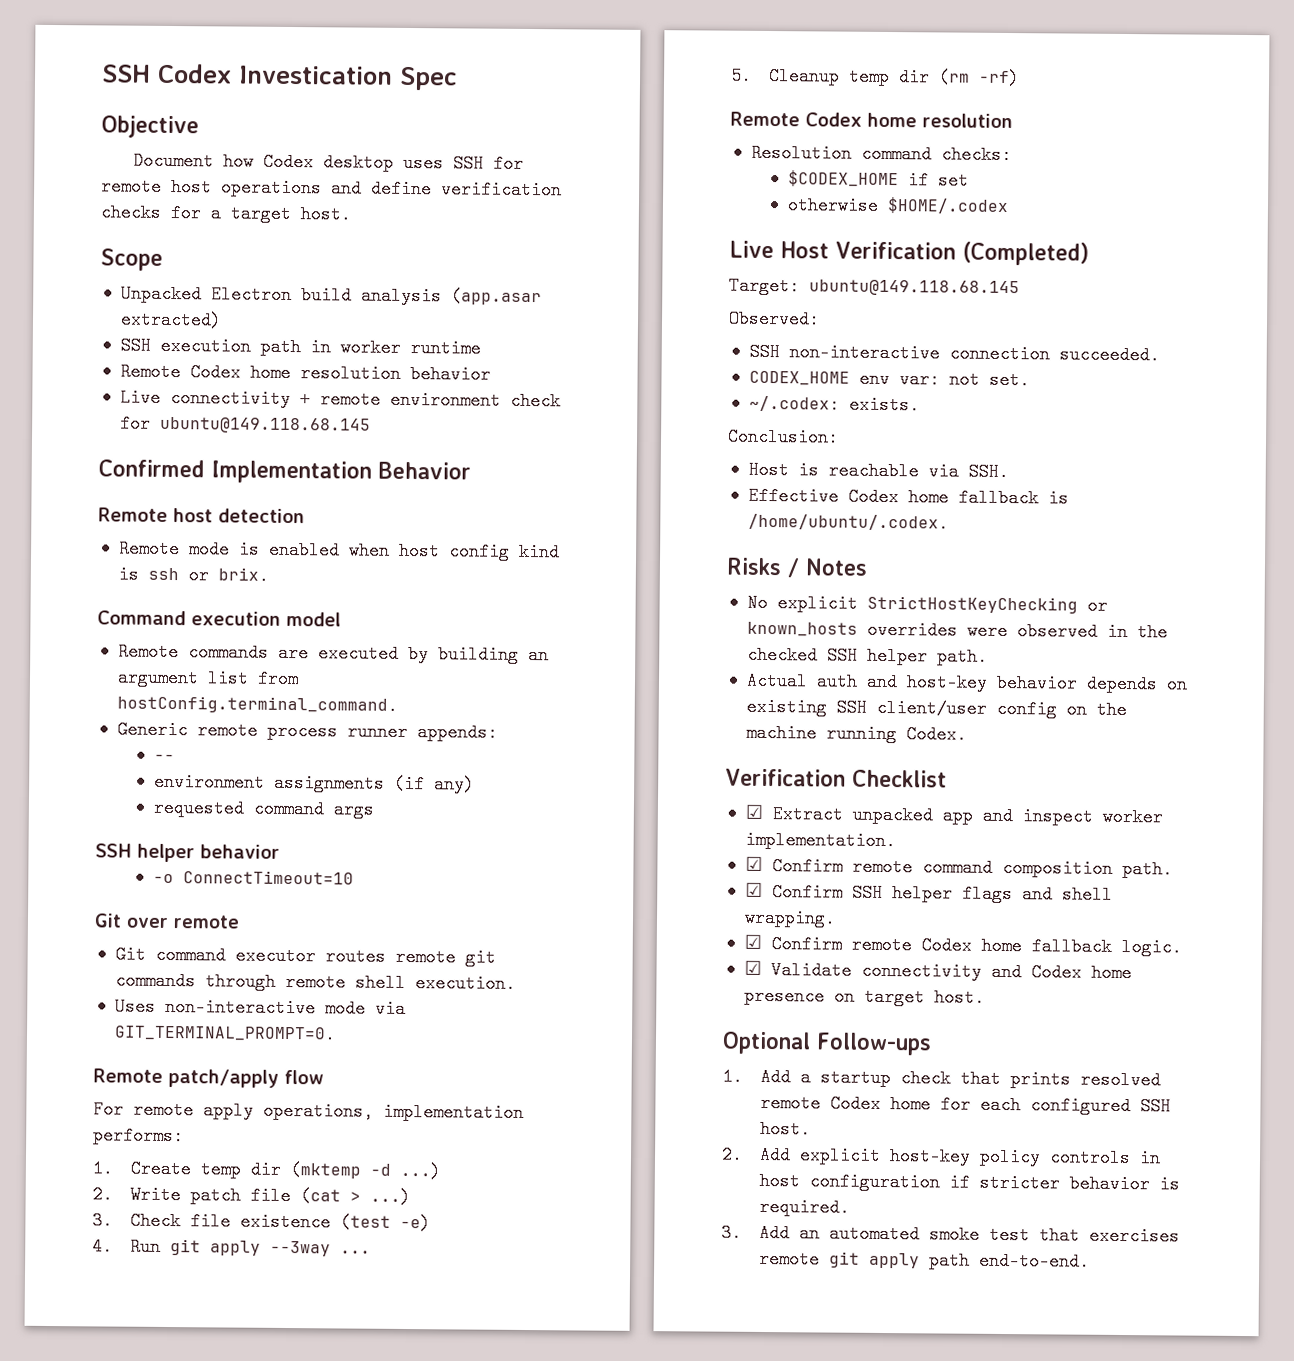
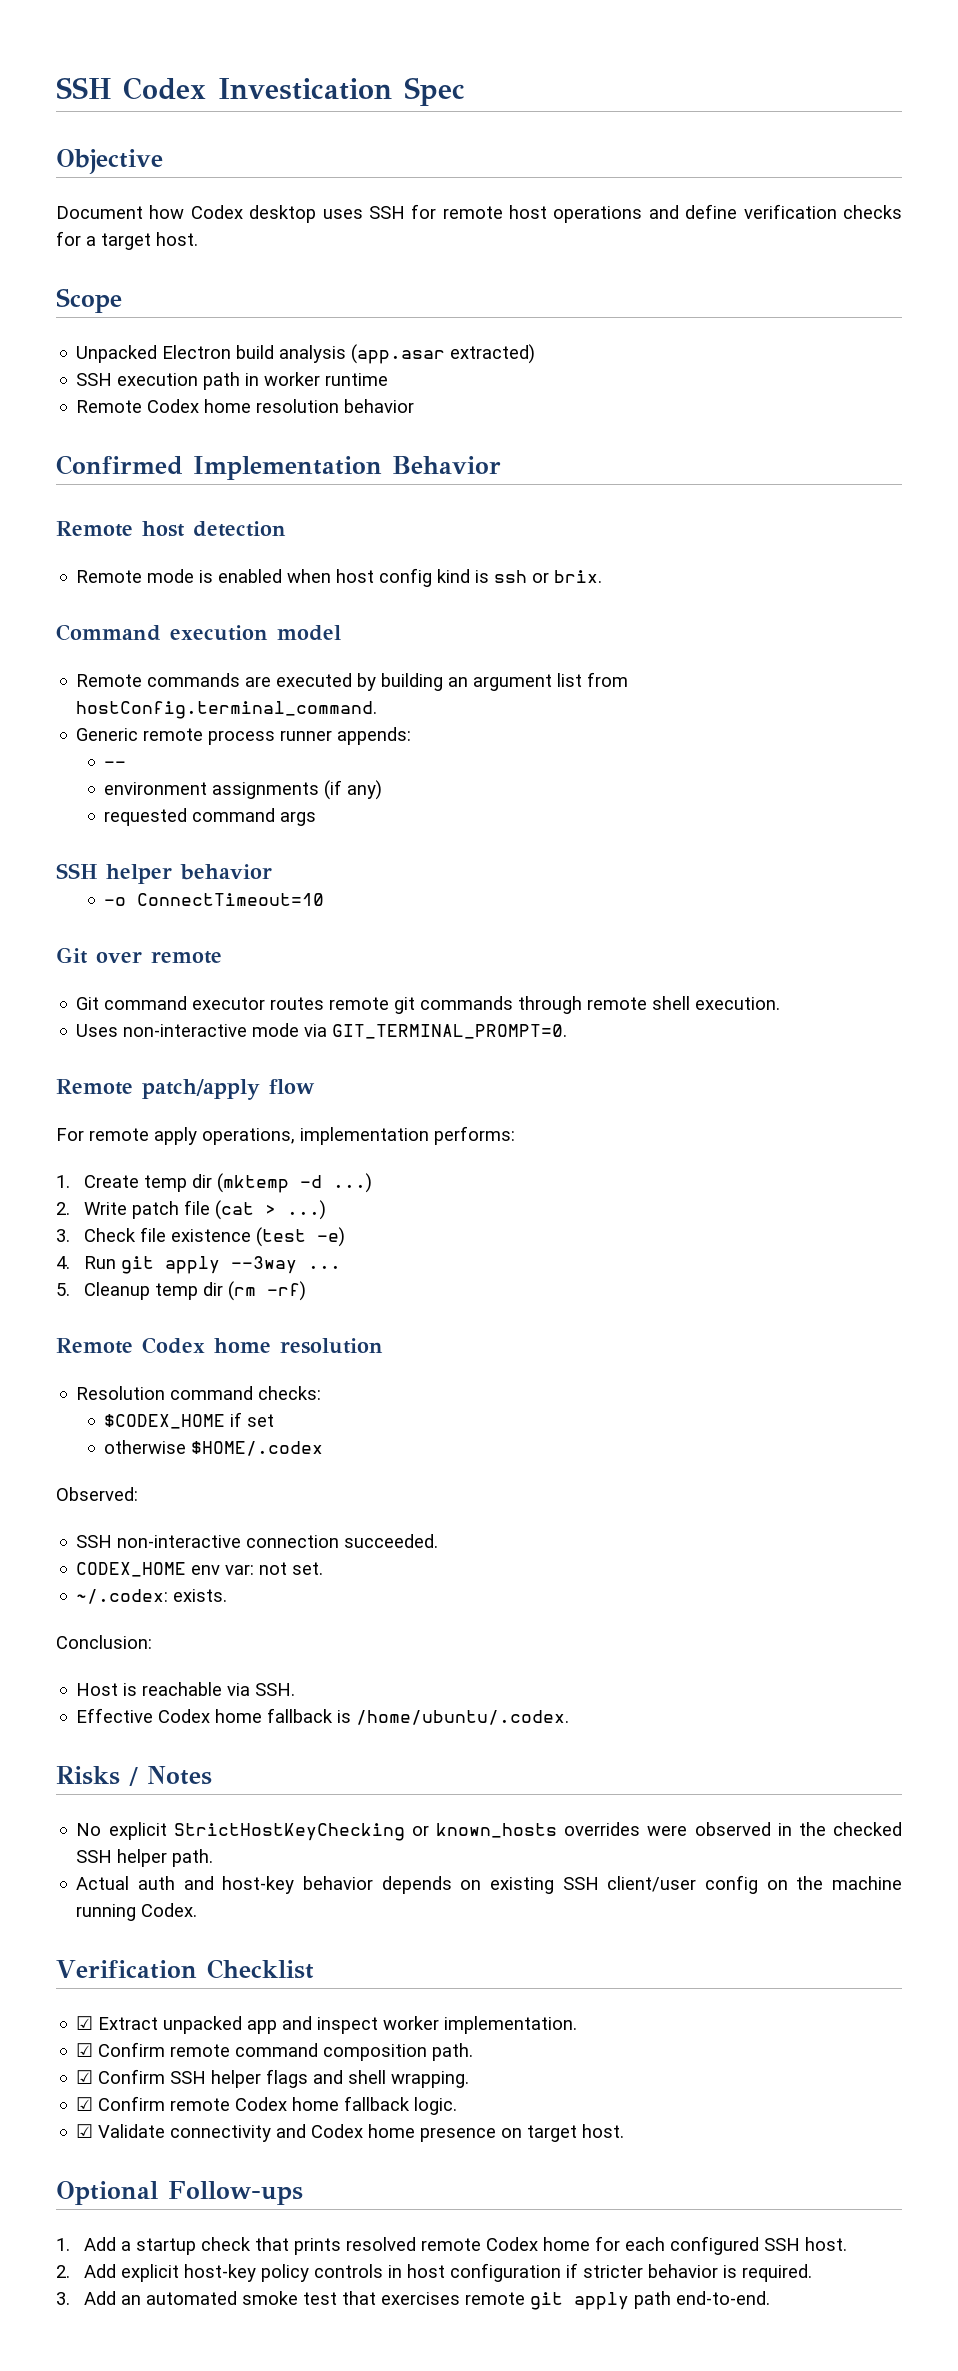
- Live connectivity + remote environment check for ubuntu@149.118.68.145
- Live Host Verification (Completed)
- Target: ubuntu@149.118.68.145

